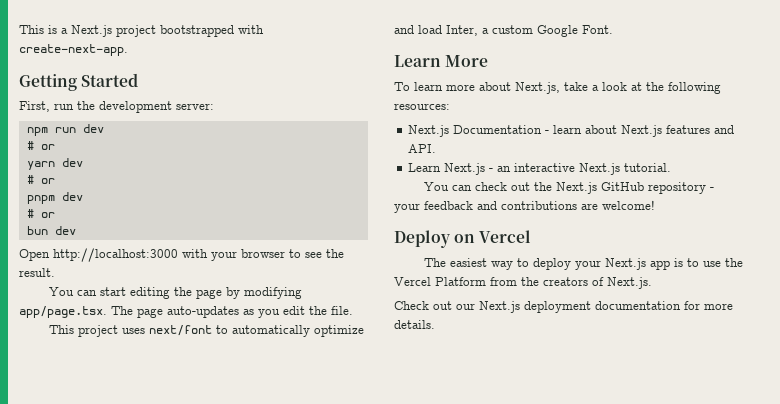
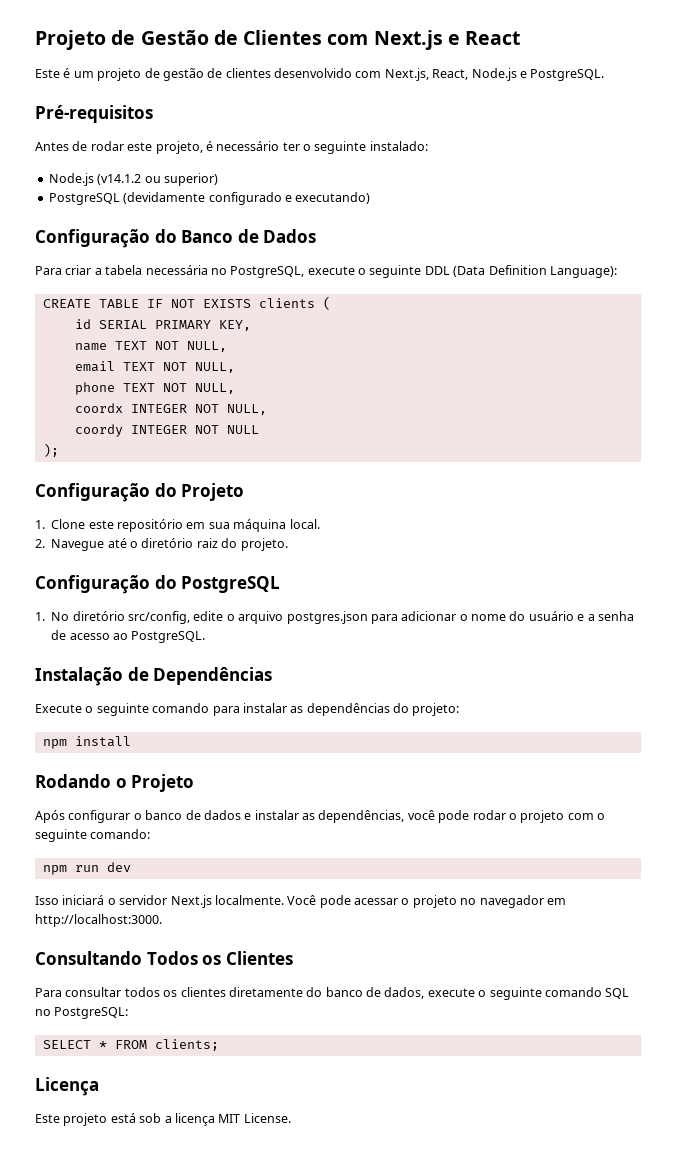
- This is a Next.js project bootstrapped with create-next-app.
- Getting Started
- First, run the development server:
+ Projeto de Gestão de Clientes com Next.js e React
+ Este é um projeto de gestão de clientes desenvolvido com Next.js, React, Node.js e PostgreSQL.
+ Pré-requisitos
+ Antes de rodar este projeto, é necessário ter o seguinte instalado:
+ Node.js (v14.1.2 ou superior)
+ PostgreSQL (devidamente configurado e executando)
+ Configuração do Banco de Dados
+ Para criar a tabela necessária no PostgreSQL, execute o seguinte DDL (Data Definition Language):
+ CREATE TABLE IF NOT EXISTS clients (
+ id SERIAL PRIMARY KEY,
+ name TEXT NOT NULL,
+ email TEXT NOT NULL,
+ phone TEXT NOT NULL,
+ coordx INTEGER NOT NULL,
+ coordy INTEGER NOT NULL
+ );
+ Configuração do Projeto
+ 1. Clone este repositório em sua máquina local.
+ 2. Navegue até o diretório raiz do projeto.
+ Configuração do PostgreSQL
+ 1. No diretório src/config, edite o arquivo postgres.json para adicionar o nome do usuário e a senha de acesso ao PostgreSQL.
+ Instalação de Dependências
+ Execute o seguinte comando para instalar as dependências do projeto:
+ npm install
+ Rodando o Projeto
+ Após configurar o banco de dados e instalar as dependências, você pode rodar o projeto com o seguinte comando:
  npm run dev
- # or
- yarn dev
- # or
- pnpm dev
- # or
- bun dev
- Open http://localhost:3000 with your browser to see the result.
- You can start editing the page by modifying app/page.tsx. The page auto-updates as you edit the file.
- This project uses next/font to automatically optimize and load Inter, a custom Google Font.
- Learn More
- To learn more about Next.js, take a look at the following resources:
- Next.js Documentation - learn about Next.js features and API.
- Learn Next.js - an interactive Next.js tutorial.
- You can check out the Next.js GitHub repository - your feedback and contributions are welcome!
- Deploy on Vercel
- The easiest way to deploy your Next.js app is to use the Vercel Platform from the creators of Next.js.
- Check out our Next.js deployment documentation for more details.
+ Isso iniciará o servidor Next.js localmente. Você pode acessar o projeto no navegador em http://localhost:3000.
+ Consultando Todos os Clientes
+ Para consultar todos os clientes diretamente do banco de dados, execute o seguinte comando SQL no PostgreSQL:
+ SELECT * FROM clients;
+ Licença
+ Este projeto está sob a licença MIT License.

